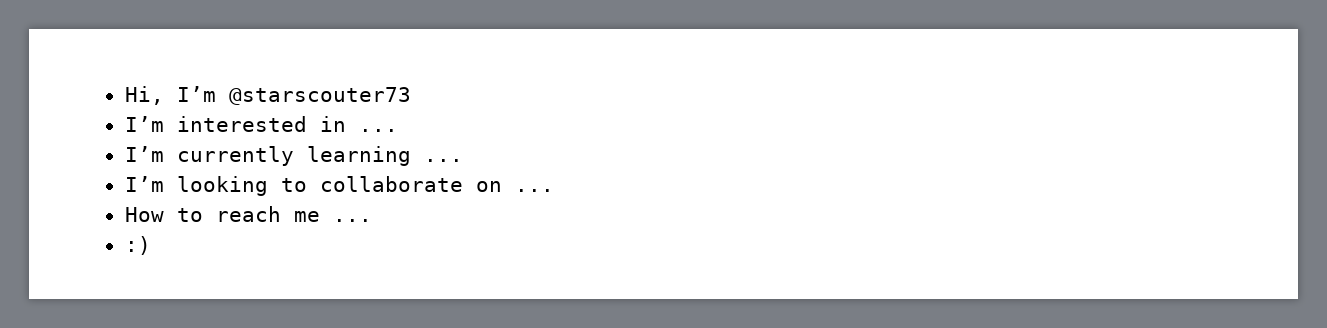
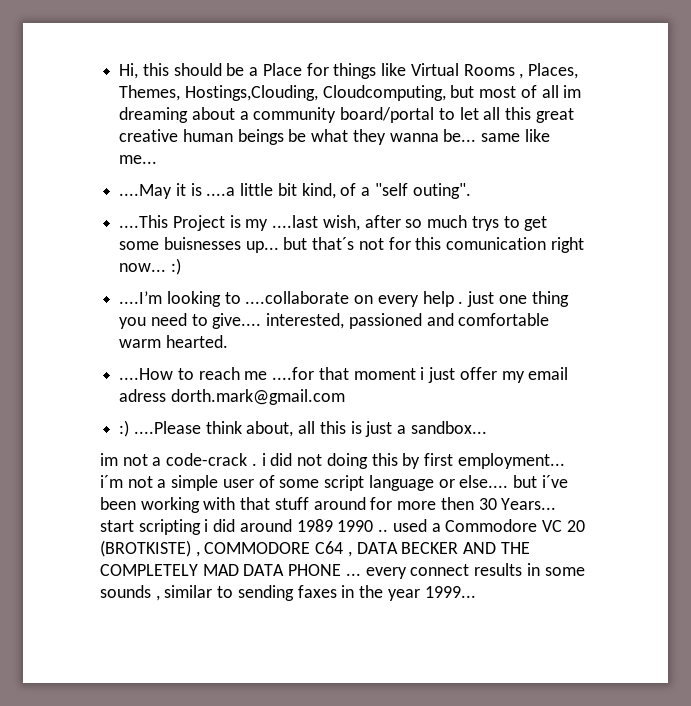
- Hi, I’m @starscouter73
- I’m interested in ...
- I’m currently learning ...
- I’m looking to collaborate on ...
- How to reach me ...
- :)
+ Hi, this should be a Place for things like Virtual Rooms , Places, Themes, Hostings,Clouding, Cloudcomputing, but most of all im dreaming about a community board/portal to let all this great creative human beings be what they wanna be... same like me...
+ ....May it is ....a little bit kind, of a "self outing".
+ ....This Project is my ....last wish, after so much trys to get some buisnesses up... but that´s not for this comunication right now... :)
+ ....I’m looking to ....collaborate on every help . just one thing you need to give.... interested, passioned and comfortable warm hearted.
+ ....How to reach me ....for that moment i just offer my email adress dorth.mark@gmail.com
+ :) ....Please think about, all this is just a sandbox...
+ im not a code-crack . i did not doing this by first employment... i´m not a simple user of some script language or else.... but i´ve been working with that stuff around for more then 30 Years... start scripting i did around 1989 1990 .. used a Commodore VC 20 (BROTKISTE) , COMMODORE C64 , DATA BECKER AND THE COMPLETELY MAD DATA PHONE ... every connect results in some sounds , similar to sending faxes in the year 1999...

